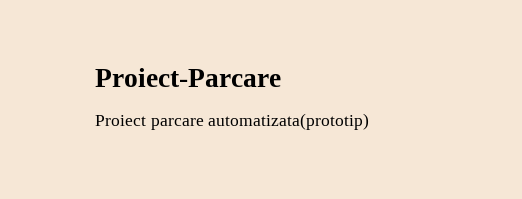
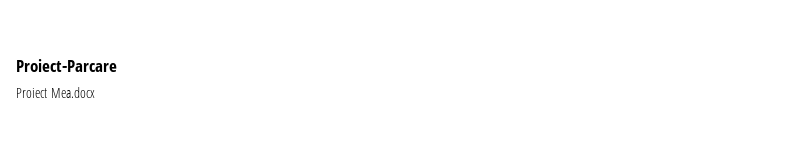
- Proiect parcare automatizata(prototip)
+ Proiect Mea.docx

